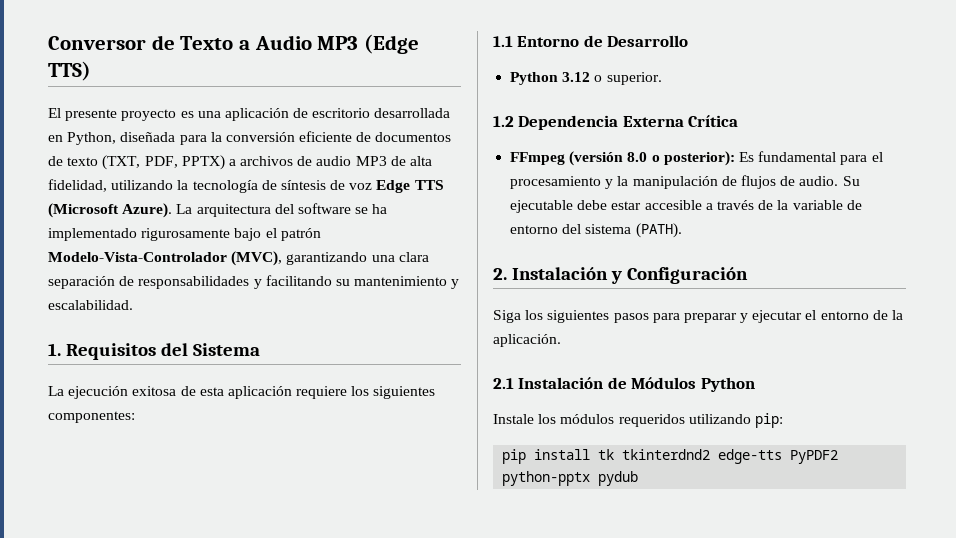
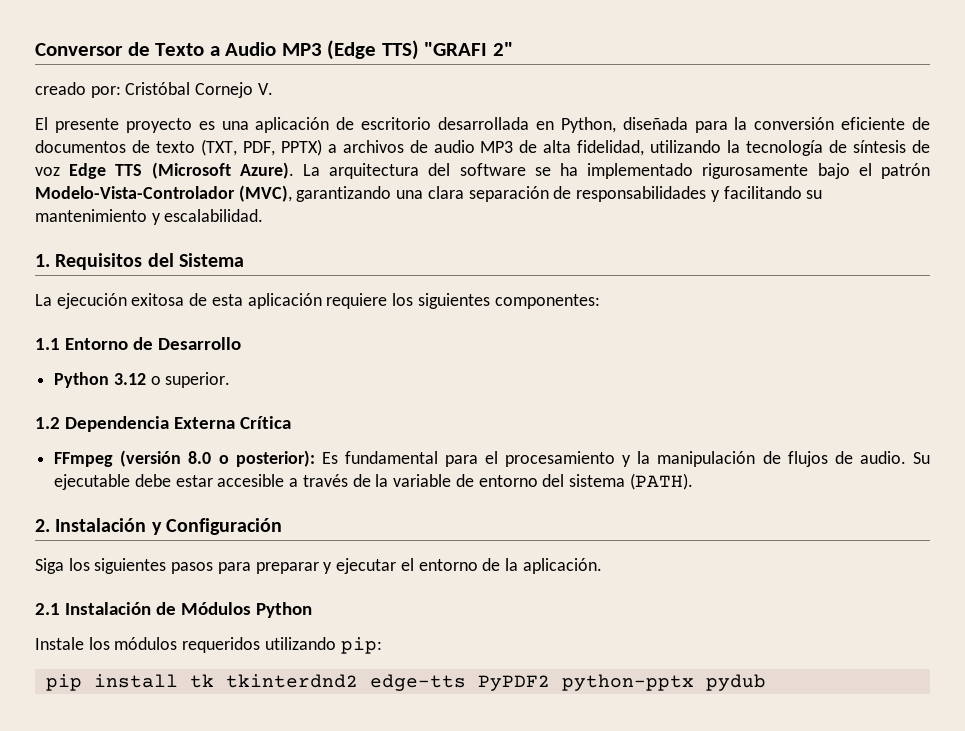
- Conversor de Texto a Audio MP3 (Edge TTS)
+ Conversor de Texto a Audio MP3 (Edge TTS) "GRAFI 2"
+ creado por: Cristóbal Cornejo V.

